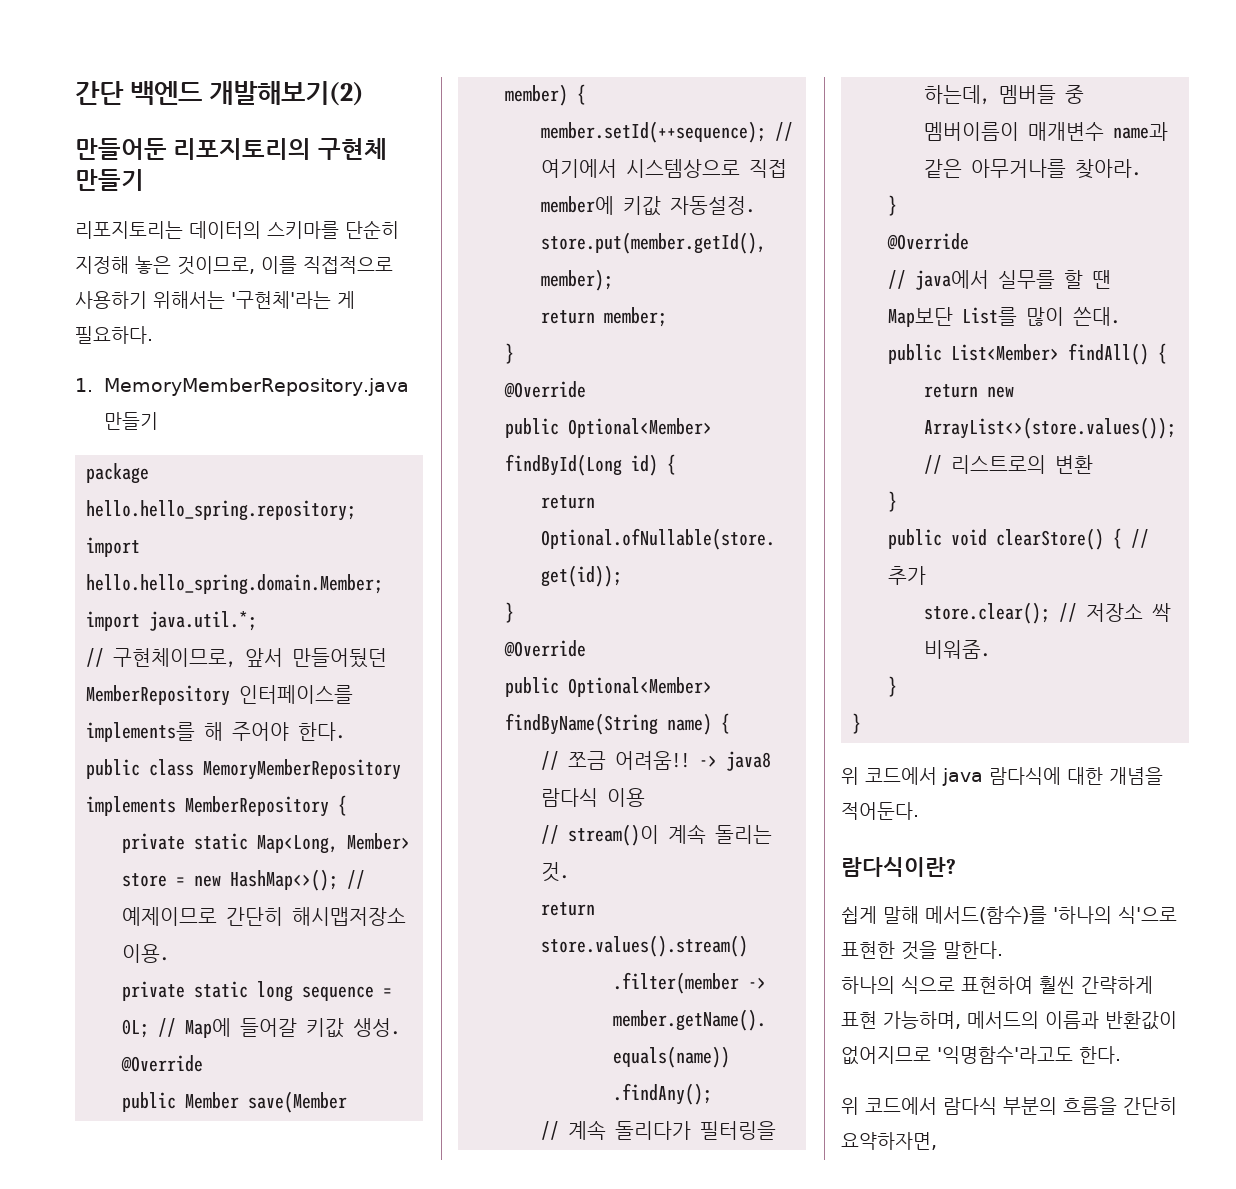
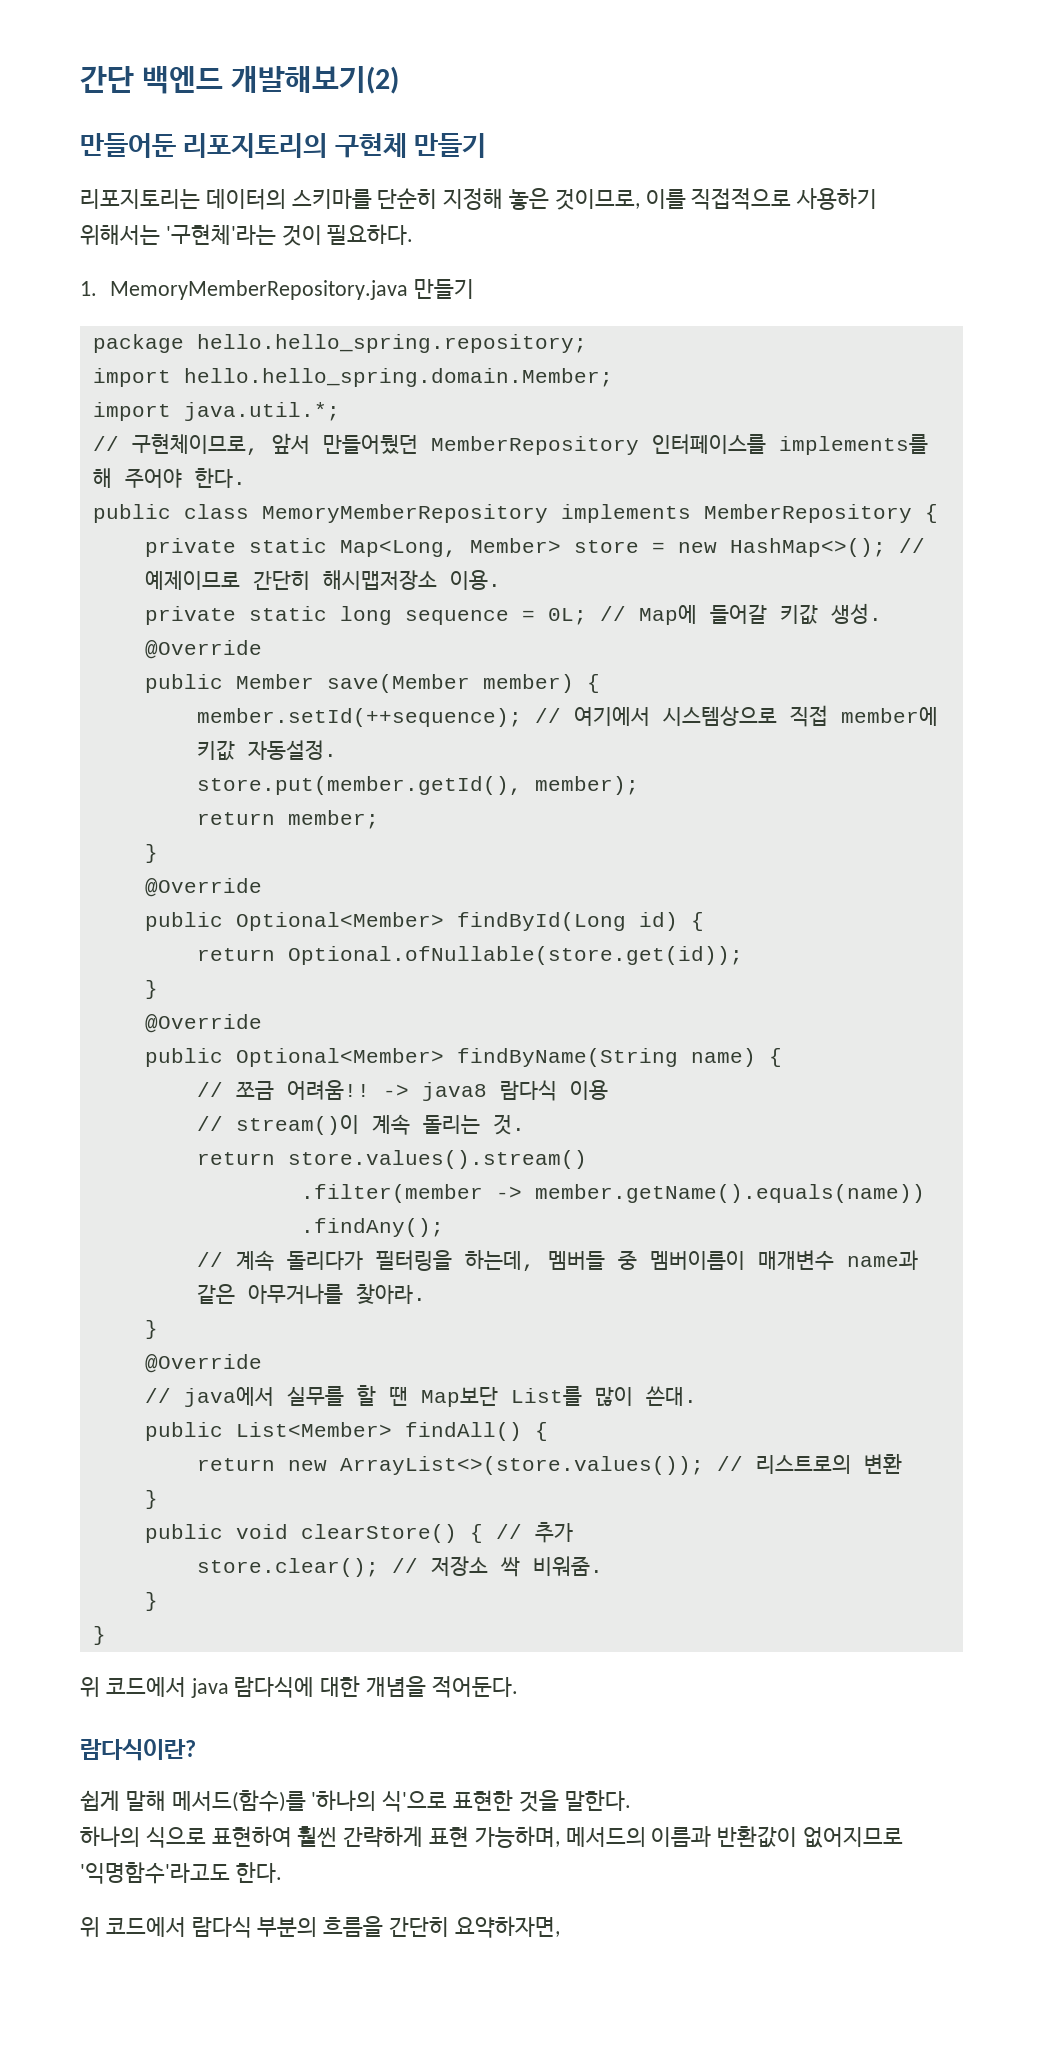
- 리포지토리는 데이터의 스키마를 단순히 지정해 놓은 것이므로, 이를 직접적으로 사용하기 위해서는 '구현체'라는 게 필요하다.
+ 리포지토리는 데이터의 스키마를 단순히 지정해 놓은 것이므로, 이를 직접적으로 사용하기 위해서는 '구현체'라는 것이 필요하다.

